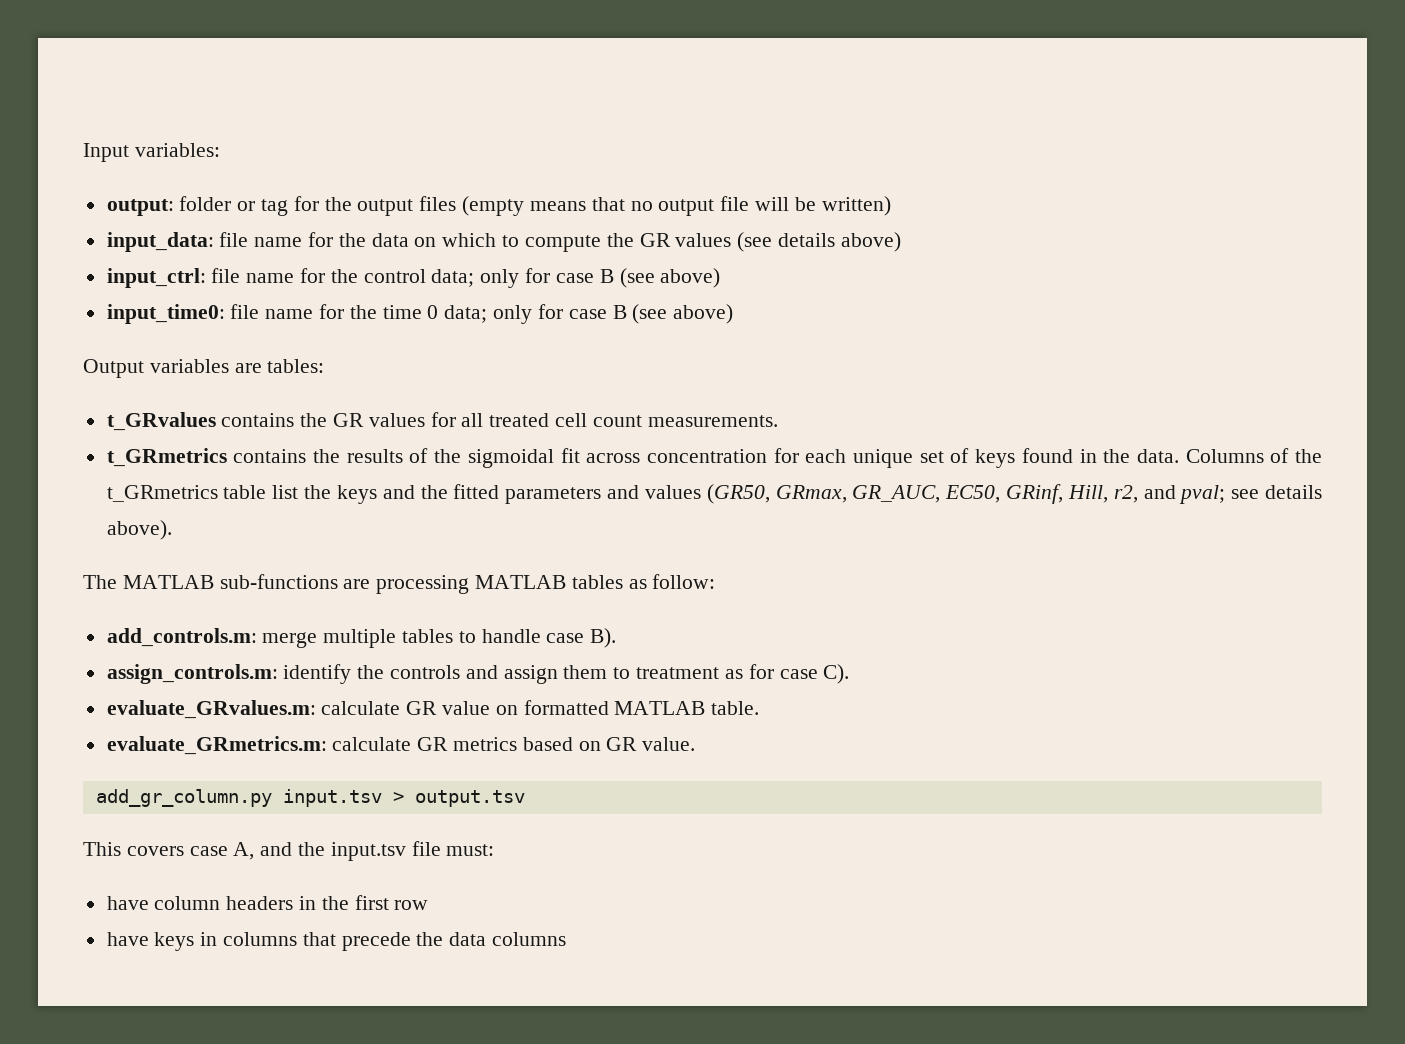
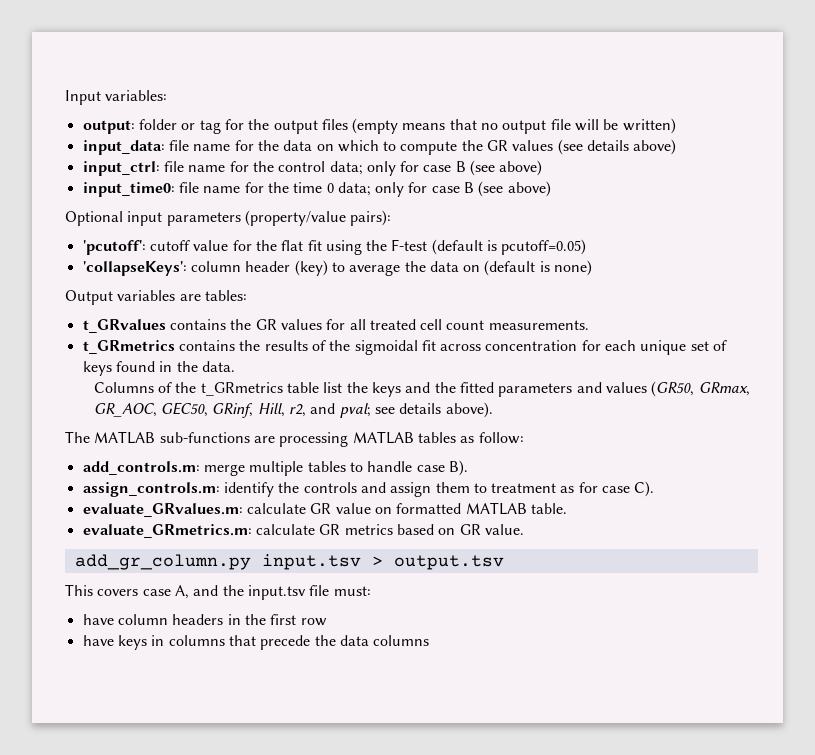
+ Optional input parameters (property/value pairs):
+ 'pcutoff': cutoff value for the flat fit using the F-test (default is pcutoff=0.05)
+ 'collapseKeys': column header (key) to average the data on (default is none)
- t_GRmetrics contains the results of the sigmoidal fit across concentration for each unique set of keys found in the data. Columns of the t_GRmetrics table list the keys and the fitted parameters and values (GR50, GRmax, GR_AUC, EC50, GRinf, Hill, r2, and pval; see details above).
+ t_GRmetrics contains the results of the sigmoidal fit across concentration for each unique set of keys found in the data.
+ Columns of the t_GRmetrics table list the keys and the fitted parameters and values (GR50, GRmax, GR_AOC, GEC50, GRinf, Hill, r2, and pval; see details above).

